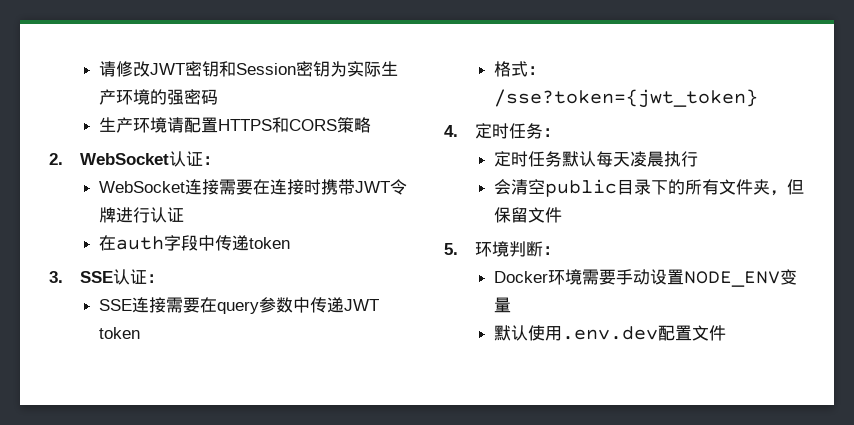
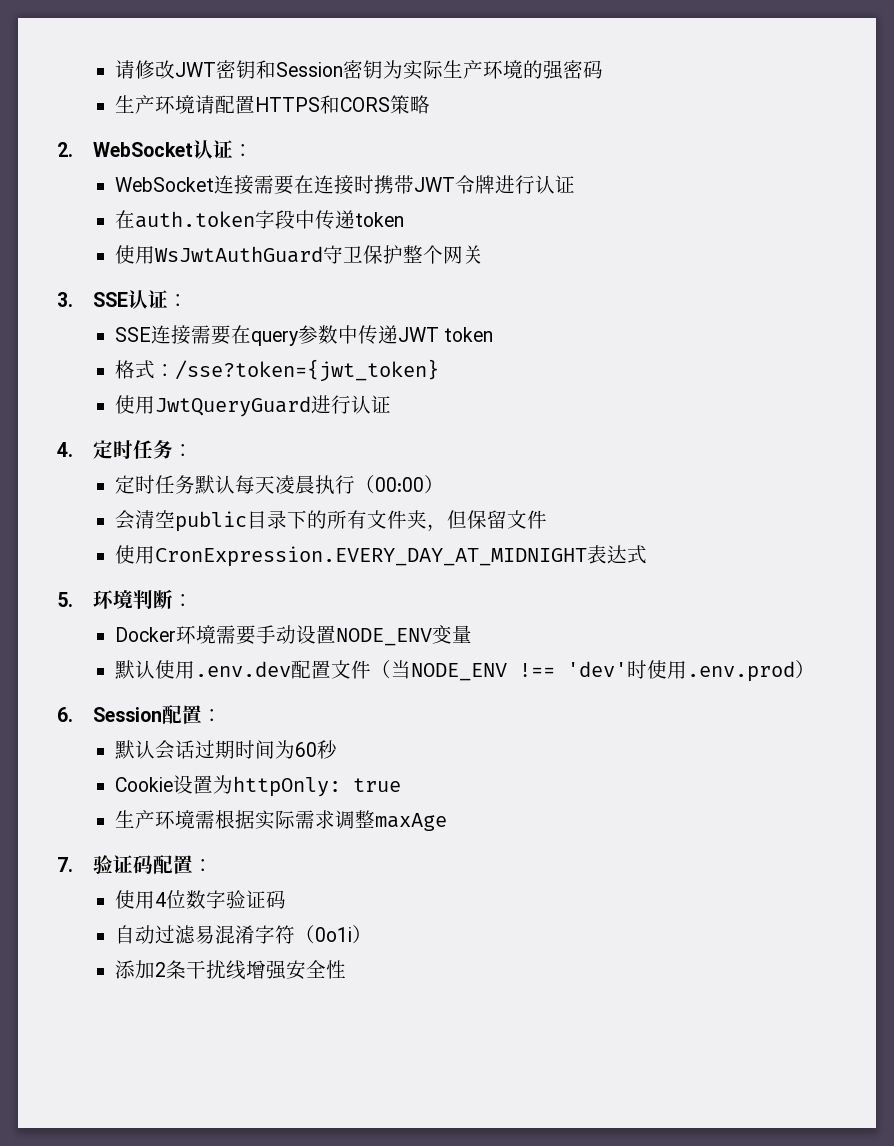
- 在auth字段中传递token
+ 在auth.token字段中传递token
+ 使用WsJwtAuthGuard守卫保护整个网关
+ 使用JwtQueryGuard进行认证
- 定时任务默认每天凌晨执行
+ 定时任务默认每天凌晨执行（00:00）
+ 使用CronExpression.EVERY_DAY_AT_MIDNIGHT表达式
- 默认使用.env.dev配置文件
+ 默认使用.env.dev配置文件（当NODE_ENV !== 'dev'时使用.env.prod）
+ 6. Session配置：
+ 默认会话过期时间为60秒
+ Cookie设置为httpOnly: true
+ 生产环境需根据实际需求调整maxAge
+ 7.验证码配置：
+ 使用4位数字验证码
+ 自动过滤易混淆字符（0o1i）
+ 添加2条干扰线增强安全性

